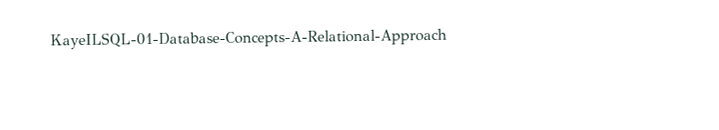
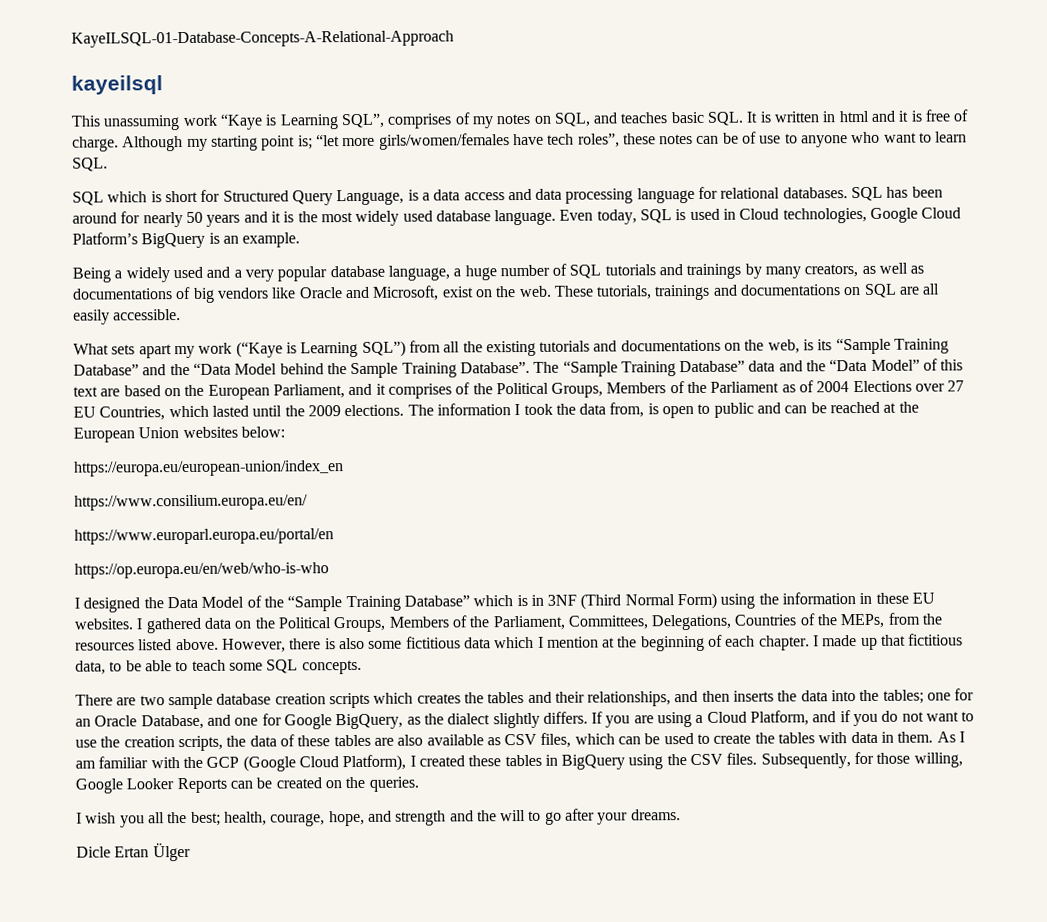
+ kayeilsql
+ This unassuming work “Kaye is Learning SQL”, comprises of my notes on SQL, and teaches basic SQL. It is written in html and it is free of charge. Although my starting point is; “let more girls/women/females have tech roles”, these notes can be of use to anyone who want to learn SQL.
+ SQL which is short for Structured Query Language, is a data access and data processing language for relational databases. SQL has been around for nearly 50 years and it is the most widely used database language. Even today, SQL is used in Cloud technologies, Google Cloud Platform’s BigQuery is an example.
+ Being a widely used and a very popular database language, a huge number of SQL tutorials and trainings by many creators, as well as documentations of big vendors like Oracle and Microsoft, exist on the web. These tutorials, trainings and documentations on SQL are all easily accessible.
+ What sets apart my work (“Kaye is Learning SQL”) from all the existing tutorials and documentations on the web, is its “Sample Training Database” and the “Data Model behind the Sample Training Database”. The “Sample Training Database” data and the “Data Model” of this text are based on the European Parliament, and it comprises of the Political Groups, Members of the Parliament as of 2004 Elections over 27 EU Countries, which lasted until the 2009 elections. The information I took the data from, is open to public and can be reached at the European Union websites below:
+ https://europa.eu/european-union/index_en
+ https://www.consilium.europa.eu/en/
+ https://www.europarl.europa.eu/portal/en
+ https://op.europa.eu/en/web/who-is-who
+ I designed the Data Model of the “Sample Training Database” which is in 3NF (Third Normal Form) using the information in these EU websites. I gathered data on the Political Groups, Members of the Parliament, Committees, Delegations, Countries of the MEPs, from the resources listed above. However, there is also some fictitious data which I mention at the beginning of each chapter. I made up that fictitious data, to be able to teach some SQL concepts.
+ There are two sample database creation scripts which creates the tables and their relationships, and then inserts the data into the tables; one for an Oracle Database, and one for Google BigQuery, as the dialect slightly differs. If you are using a Cloud Platform, and if you do not want to use the creation scripts, the data of these tables are also available as CSV files, which can be used to create the tables with data in them. As I am familiar with the GCP (Google Cloud Platform), I created these tables in BigQuery using the CSV files. Subsequently, for those willing, Google Looker Reports can be created on the queries.
+ I wish you all the best; health, courage, hope, and strength and the will to go after your dreams.
+ Dicle Ertan Ülger

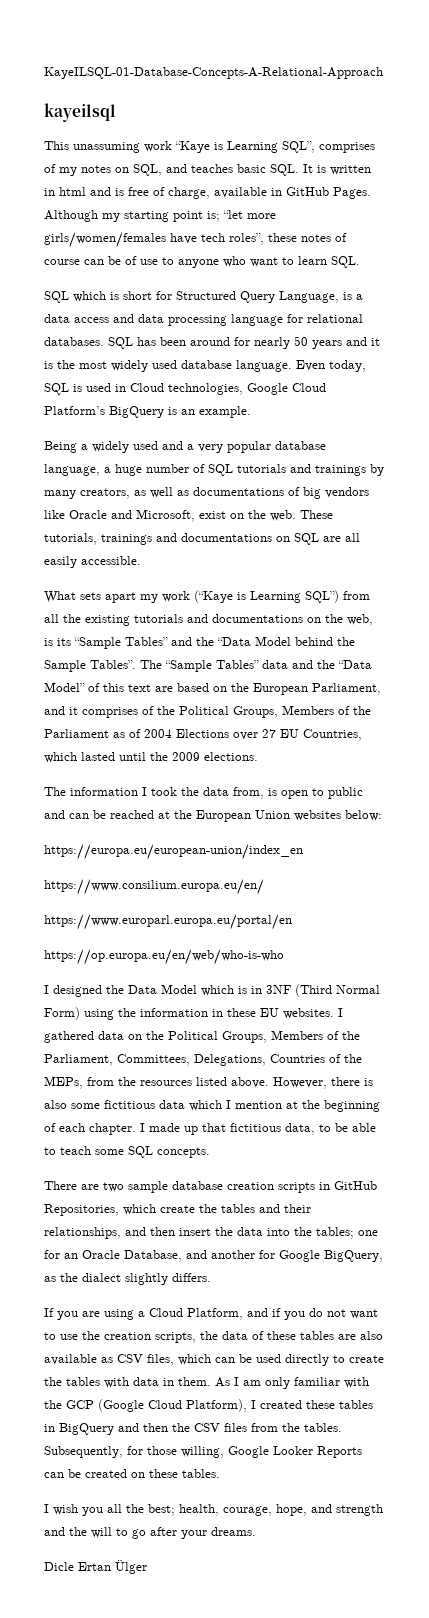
- This unassuming work “Kaye is Learning SQL”, comprises of my notes on SQL, and teaches basic SQL. It is written in html and it is free of charge.
+ This unassuming work “Kaye is Learning SQL”, comprises of my notes on SQL, and teaches basic SQL. It is written in html and is free of charge, available in GitHub Pages.
- Although my starting point is; “let more girls/women/females have tech roles”, these notes can be of use to anyone who want to learn SQL.
+ Although my starting point is; “let more girls/women/females have tech roles”, these notes of course can be of use to anyone who want to learn SQL.
- What sets apart my work (“Kaye is Learning SQL”) from all the existing tutorials and documentations on the web, is its “Sample Training Database” and the “Data Model behind the Sample Training Database”. The “Sample Training Database” data and the “Data Model” of this text are based on the European Parliament, and it comprises of the Political Groups, Members of the Parliament as of 2004 Elections over 27 EU Countries, which lasted until the 2009 elections. The information I took the data from, is open to public and can be reached at the European Union websites below:
+ What sets apart my work (“Kaye is Learning SQL”) from all the existing tutorials and documentations on the web, is its “Sample Tables” and the “Data Model behind the Sample Tables”. The “Sample Tables” data and the “Data Model” of this text are based on the European Parliament, and it comprises of the Political Groups, Members of the Parliament as of 2004 Elections over 27 EU Countries, which lasted until the 2009 elections.
+ The information I took the data from, is open to public and can be reached at the European Union websites below:
- I designed the Data Model of the “Sample Training Database” which is in 3NF (Third Normal Form) using the information in these EU websites.
+ I designed the Data Model which is in 3NF (Third Normal Form) using the information in these EU websites.
- There are two sample database creation scripts which creates the tables and their relationships, and then inserts the data into the tables;
+ There are two sample database creation scripts in GitHub Repositories, which create the tables and their relationships, and then insert the data into the tables;
- one for an Oracle Database, and one for Google BigQuery, as the dialect slightly differs. If you are using a Cloud Platform, and if you do not want to use the creation scripts, the data of these tables are also available as CSV files, which can be used to create the tables with data in them.
+ one for an Oracle Database, and another for Google BigQuery, as the dialect slightly differs.
+ If you are using a Cloud Platform, and if you do not want to use the creation scripts, the data of these tables are also available as CSV files, which can be used directly to create the tables with data in them.
- As I am familiar with the GCP (Google Cloud Platform), I created these tables in BigQuery using the CSV files.
+ As I am only familiar with the GCP (Google Cloud Platform), I created these tables in BigQuery and then the CSV files from the tables.
- Subsequently, for those willing, Google Looker Reports can be created on the queries.
+ Subsequently, for those willing, Google Looker Reports can be created on these tables.

